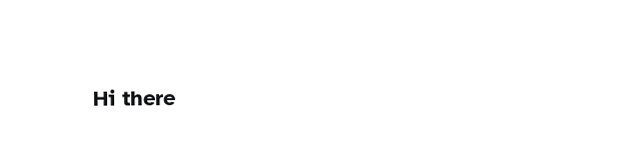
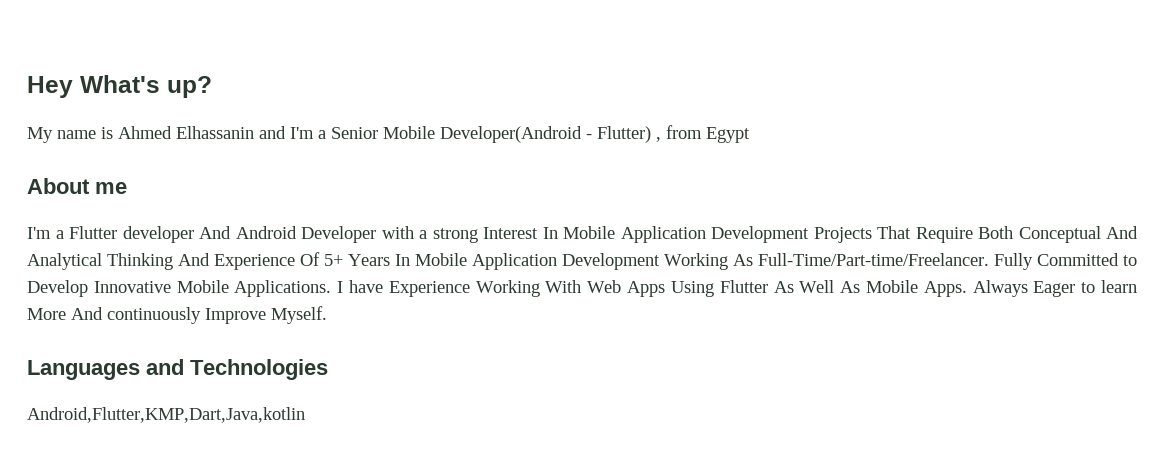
- Hi there
+ Hey What's up?
+ My name is Ahmed Elhassanin and I'm a Senior Mobile Developer(Android - Flutter) , from Egypt
+ About me
+ I'm a Flutter developer And Android Developer with a strong Interest In Mobile Application Development Projects That Require Both Conceptual And Analytical Thinking And Experience Of 5+ Years In Mobile Application Development Working As Full-Time/Part-time/Freelancer. Fully Committed to Develop Innovative Mobile Applications. I have Experience Working With Web Apps Using Flutter As Well As Mobile Apps. Always Eager to learn More And continuously Improve Myself.
+ Languages and Technologies
+ Android,Flutter,KMP,Dart,Java,kotlin

